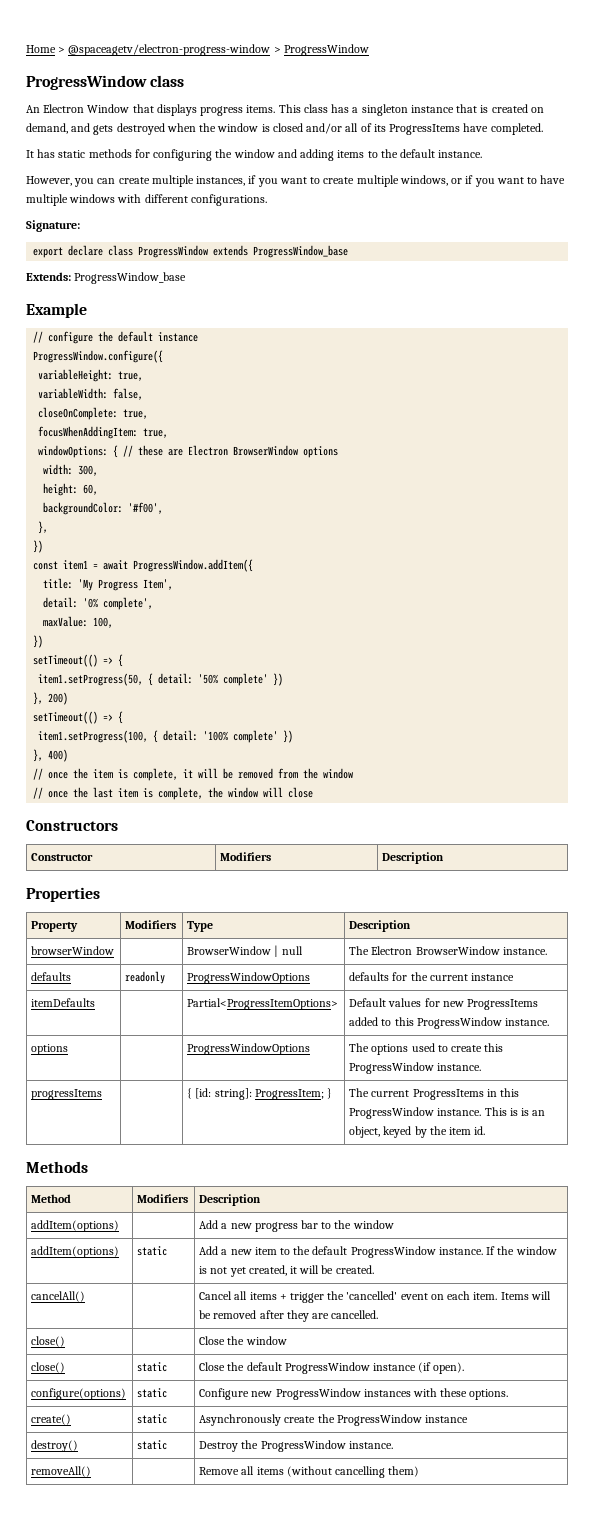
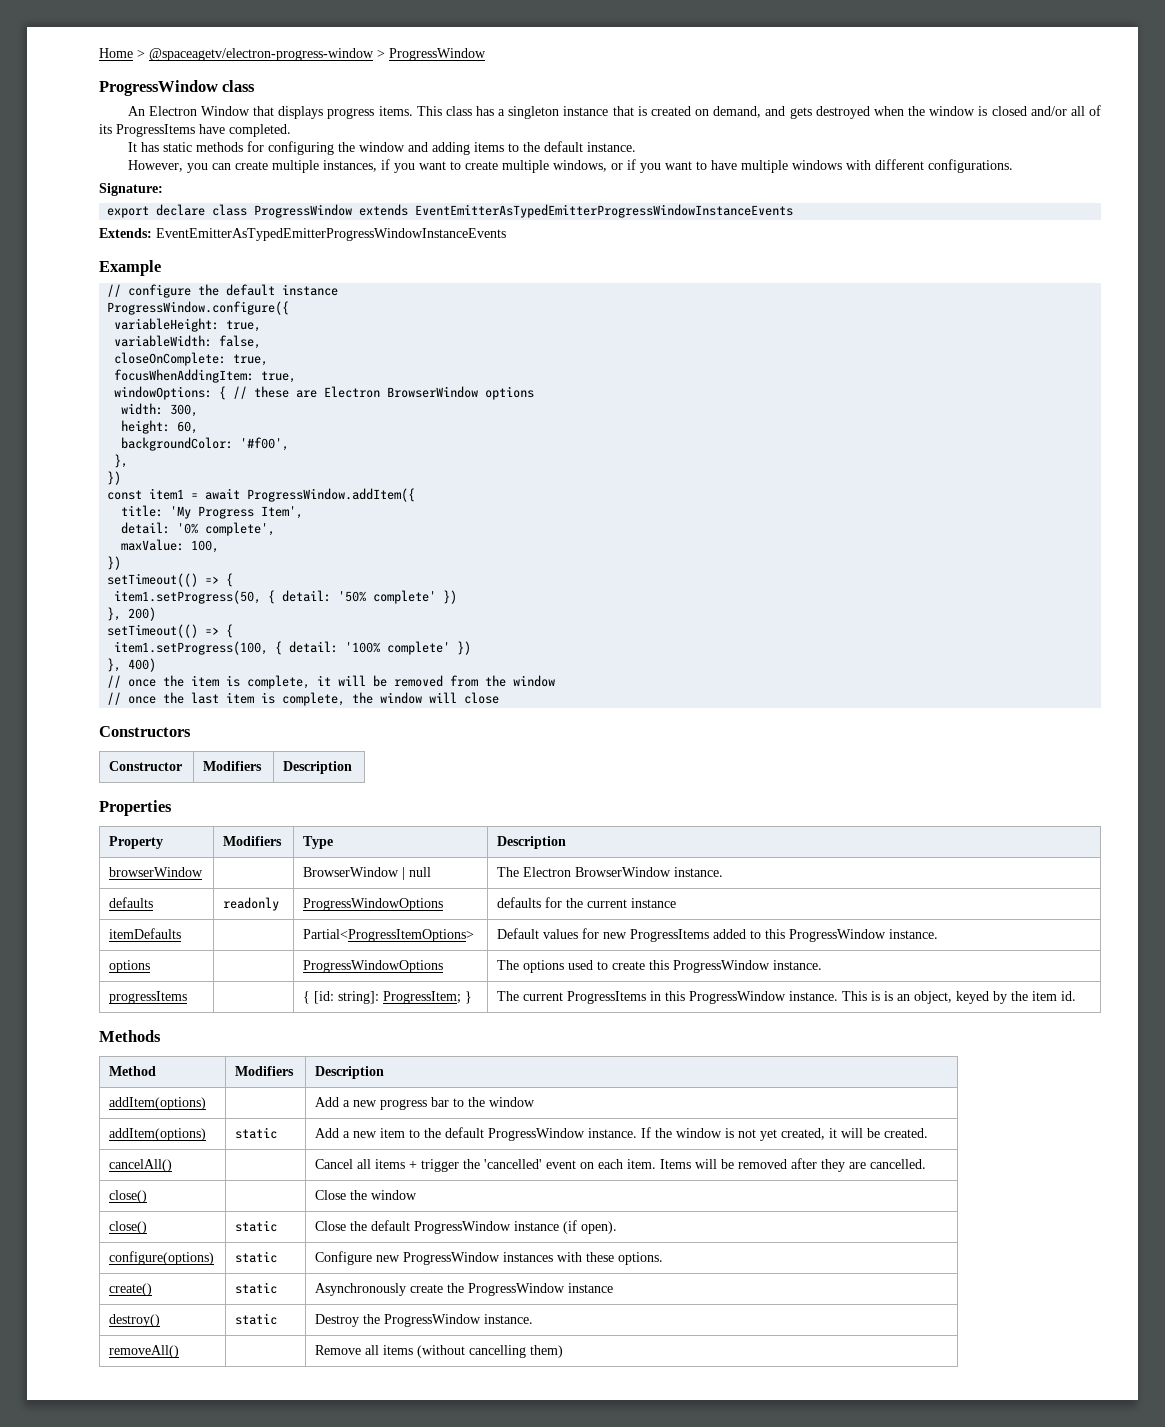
- export declare class ProgressWindow extends ProgressWindow_base
+ export declare class ProgressWindow extends EventEmitterAsTypedEmitterProgressWindowInstanceEvents
- Extends: ProgressWindow_base
+ Extends: EventEmitterAsTypedEmitterProgressWindowInstanceEvents

